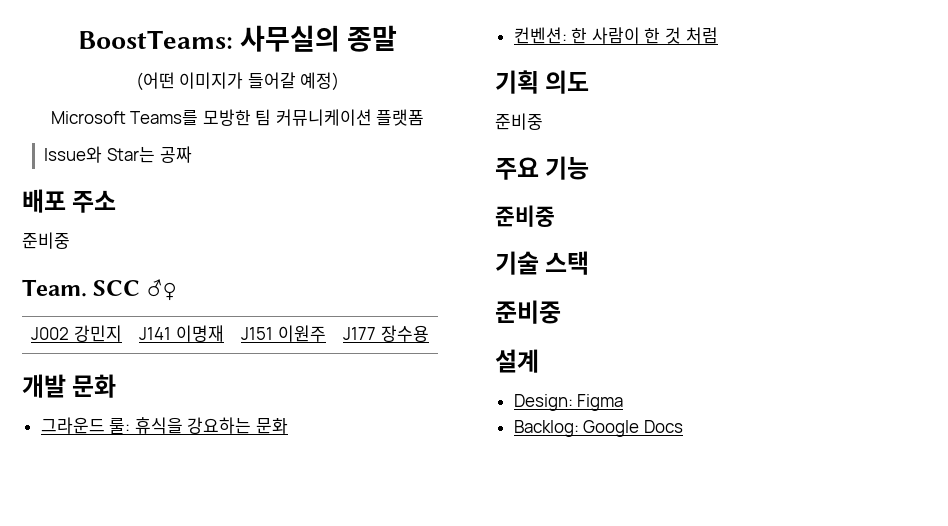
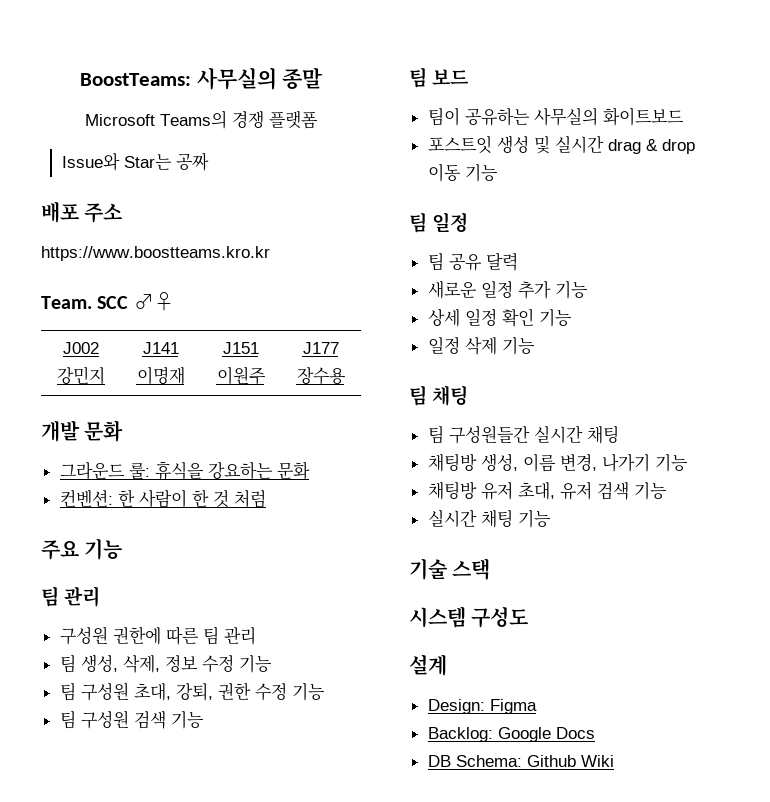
- (어떤 이미지가 들어갈 예정)
- Microsoft Teams를 모방한 팀 커뮤니케이션 플랫폼
+ Microsoft Teams의 경쟁 플랫폼
  배포 주소
- 준비중
+ https://www.boostteams.kro.kr
- 기획 의도
- 준비중
  주요 기능
- 준비중
+ 팀 관리
+ 구성원 권한에 따른 팀 관리
+ 팀 생성, 삭제, 정보 수정 기능
+ 팀 구성원 초대, 강퇴, 권한 수정 기능
+ 팀 구성원 검색 기능
+ 팀 보드
+ 팀이 공유하는 사무실의 화이트보드
+ 포스트잇 생성 및 실시간 drag & drop 이동 기능
+ 팀 일정
+ 팀 공유 달력
+ 새로운 일정 추가 기능
+ 상세 일정 확인 기능
+ 일정 삭제 기능
+ 팀 채팅
+ 팀 구성원들간 실시간 채팅
+ 채팅방 생성, 이름 변경, 나가기 기능
+ 채팅방 유저 초대, 유저 검색 기능
+ 실시간 채팅 기능
  기술 스택
- 준비중
+ 시스템 구성도
+ DB Schema: Github Wiki

